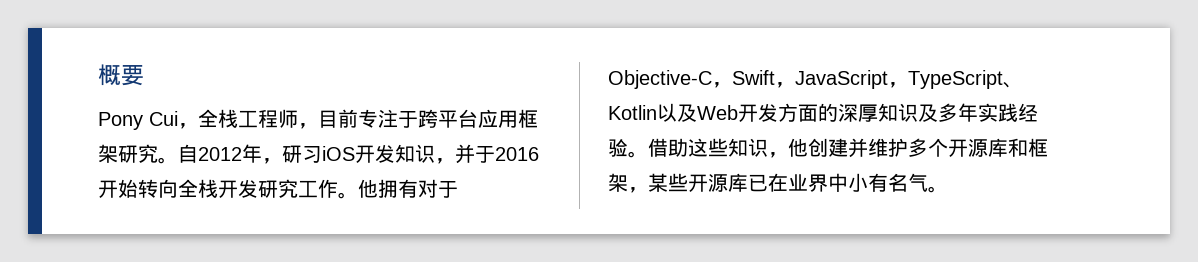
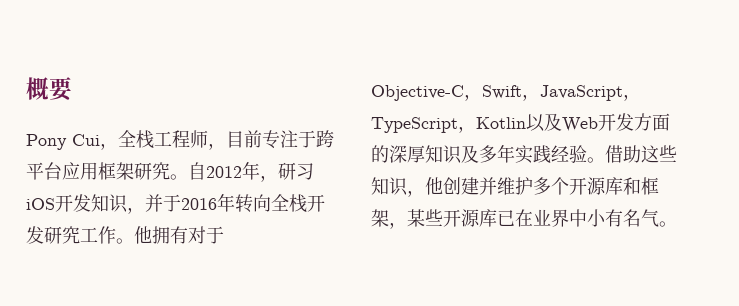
- 自2012年，研习iOS开发知识，并于2016开始转向全栈开发研究工作。
+ 自2012年，研习iOS开发知识，并于2016年转向全栈开发研究工作。
- 他拥有对于Objective-C，Swift，JavaScript，TypeScript、Kotlin以及Web开发方面的深厚知识及多年实践经验。
+ 他拥有对于Objective-C，Swift，JavaScript，TypeScript，Kotlin以及Web开发方面的深厚知识及多年实践经验。

